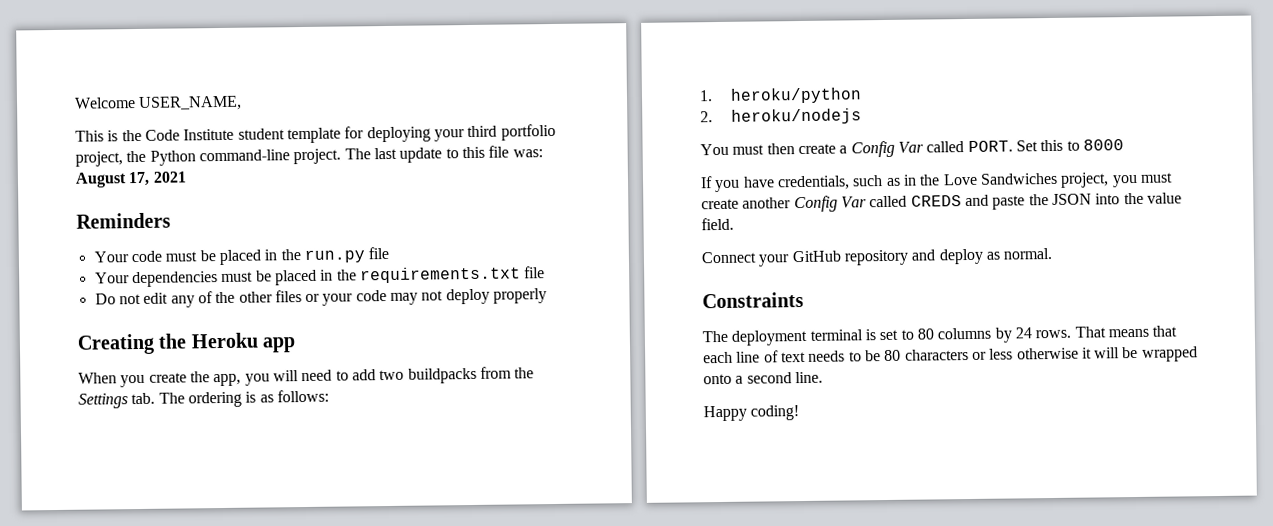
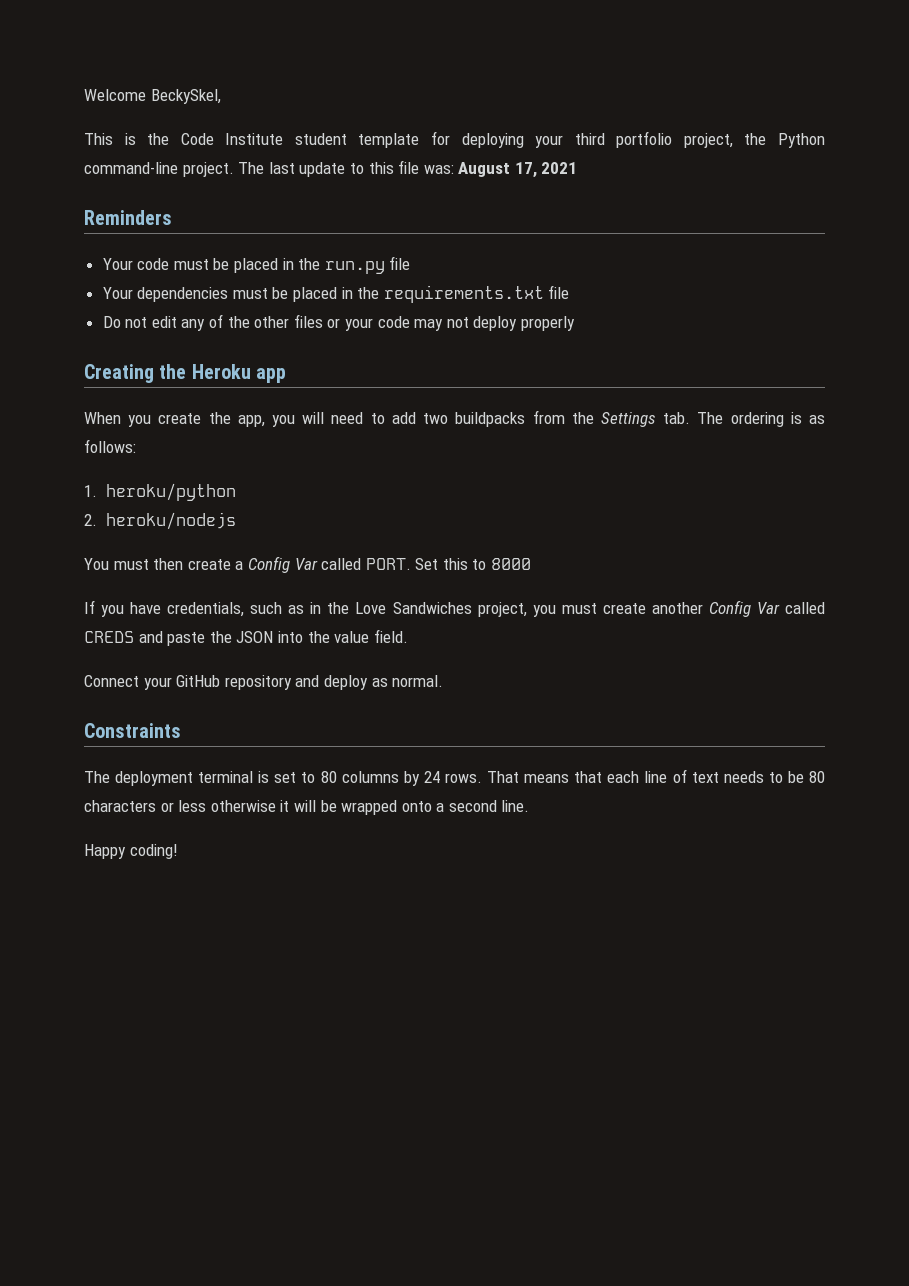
- Welcome USER_NAME,
+ Welcome BeckySkel,

